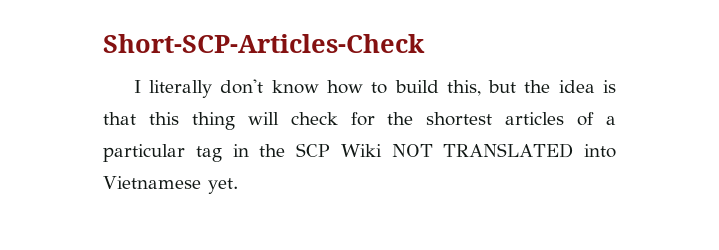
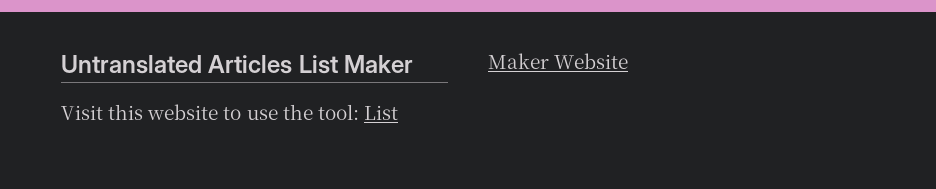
- Short-SCP-Articles-Check
- I literally don't know how to build this, but the idea is that this thing will check for the shortest articles of a particular tag in the SCP Wiki NOT TRANSLATED into Vietnamese yet.
+ Untranslated Articles List Maker
+ Visit this website to use the tool: List Maker Website

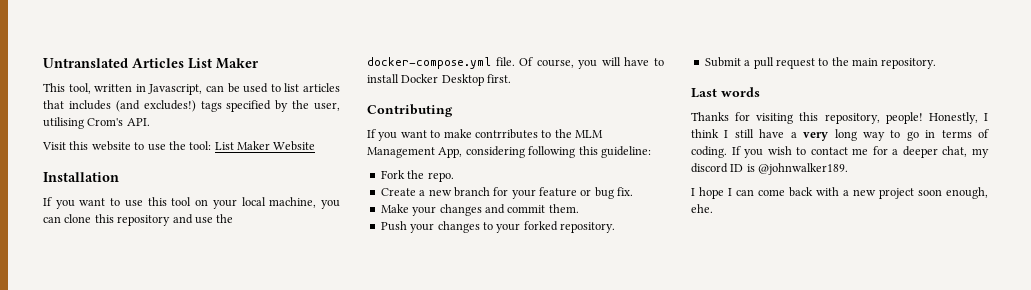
+ This tool, written in Javascript, can be used to list articles that includes (and excludes!) tags specified by the user, utilising Crom's API.
+ Installation
+ If you want to use this tool on your local machine, you can clone this repository and use the docker-compose.yml file. Of course, you will have to install Docker Desktop first.
+ Contributing
+ If you want to make contrributes to the MLM Management App, considering following this guideline:
+ Fork the repo.
+ Create a new branch for your feature or bug fix.
+ Make your changes and commit them.
+ Push your changes to your forked repository.
+ Submit a pull request to the main repository.
+ Last words
+ Thanks for visiting this repository, people! Honestly, I think I still have a very long way to go in terms of coding. If you wish to contact me for a deeper chat, my discord ID is @johnwalker189.
+ I hope I can come back with a new project soon enough, ehe.

